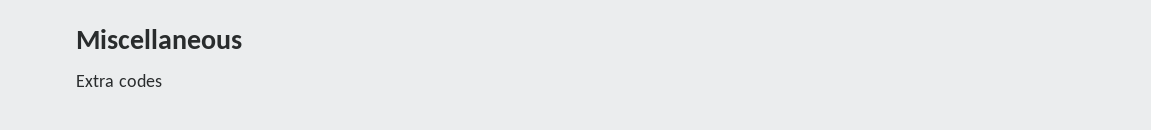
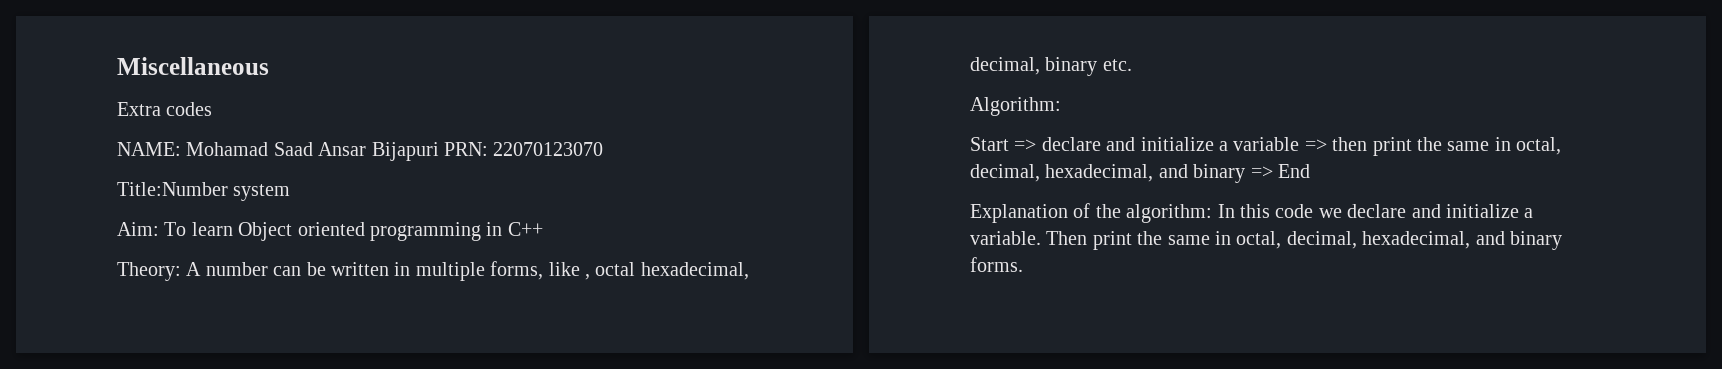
+ NAME: Mohamad Saad Ansar Bijapuri PRN: 22070123070
+ Title:Number system
+ Aim: To learn Object oriented programming in C++
+ Theory: A number can be written in multiple forms, like , octal hexadecimal, decimal, binary etc.
+ Algorithm:
+ Start => declare and initialize a variable => then print the same in octal, decimal, hexadecimal, and binary => End
+ Explanation of the algorithm: In this code we declare and initialize a variable. Then print the same in octal, decimal, hexadecimal, and binary forms.

